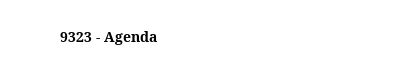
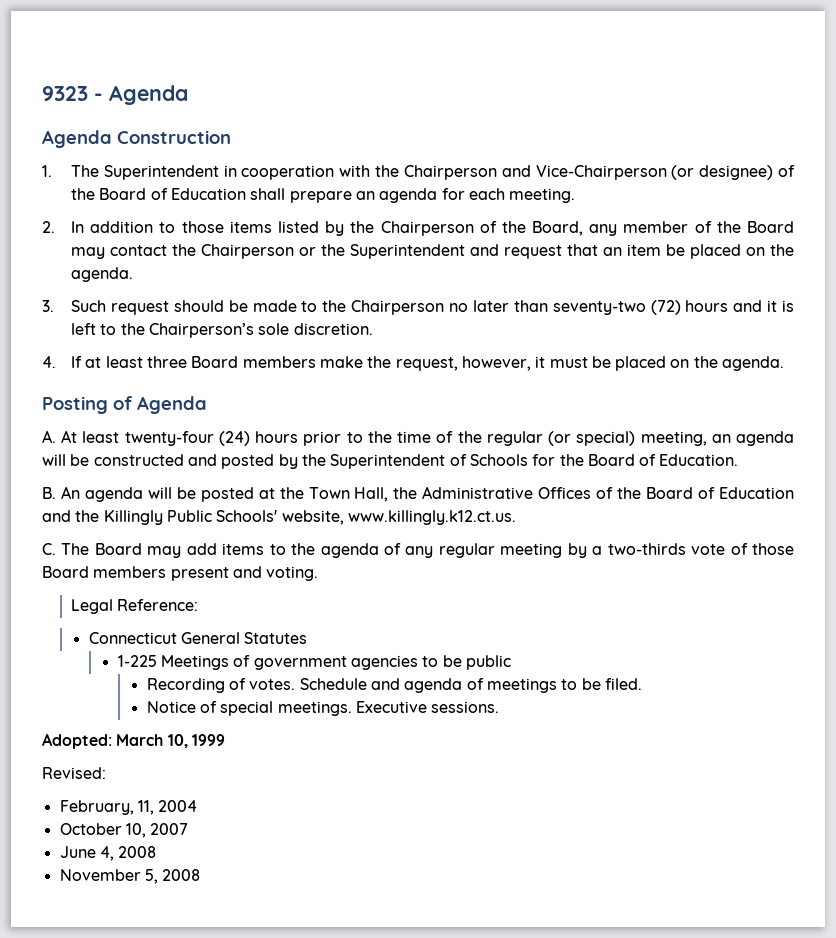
+ Agenda Construction
+ 1. The Superintendent in cooperation with the Chairperson and Vice-Chairperson (or designee) of the Board of Education shall prepare an agenda for each meeting.
+ 2. In addition to those items listed by the Chairperson of the Board, any member of the Board may contact the Chairperson or the Superintendent and request that an item be placed on the agenda.
+ 3. Such request should be made to the Chairperson no later than seventy-two (72) hours and it is left to the Chairperson’s sole discretion.
+ 4. If at least three Board members make the request, however, it must be placed on the agenda.
+ Posting of Agenda
+ A. At least twenty-four (24) hours prior to the time of the regular (or special) meeting, an agenda will be constructed and posted by the Superintendent of Schools for the Board of Education.
+ B. An agenda will be posted at the Town Hall, the Administrative Offices of the Board of Education and the Killingly Public Schools' website, www.killingly.k12.ct.us.
+ C. The Board may add items to the agenda of any regular meeting by a two-thirds vote of those Board members present and voting.
+ Legal Reference:
+ Connecticut General Statutes
+ 1-225 Meetings of government agencies to be public
+ Recording of votes. Schedule and agenda of meetings to be filed.
+ Notice of special meetings. Executive sessions.
+ Adopted: March 10, 1999
+ Revised:
+ February, 11, 2004
+ October 10, 2007
+ June 4, 2008
+ November 5, 2008

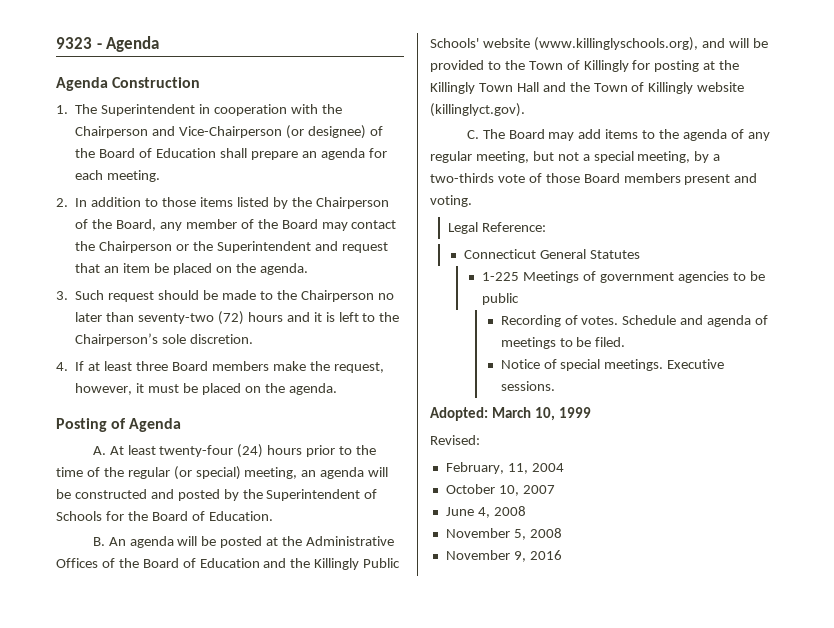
- B. An agenda will be posted at the Town Hall, the Administrative Offices of the Board of Education and the Killingly Public Schools' website, www.killingly.k12.ct.us.
+ B. An agenda will be posted at the Administrative Offices of the Board of Education and the Killingly Public Schools' website (www.killinglyschools.org), and will be provided to the Town of Killingly for posting at the Killingly Town Hall and the Town of Killingly website (killinglyct.gov).
- C. The Board may add items to the agenda of any regular meeting by a two-thirds vote of those Board members present and voting.
+ C. The Board may add items to the agenda of any regular meeting, but not a special meeting, by a two-thirds vote of those Board members present and voting.
+ November 9, 2016

